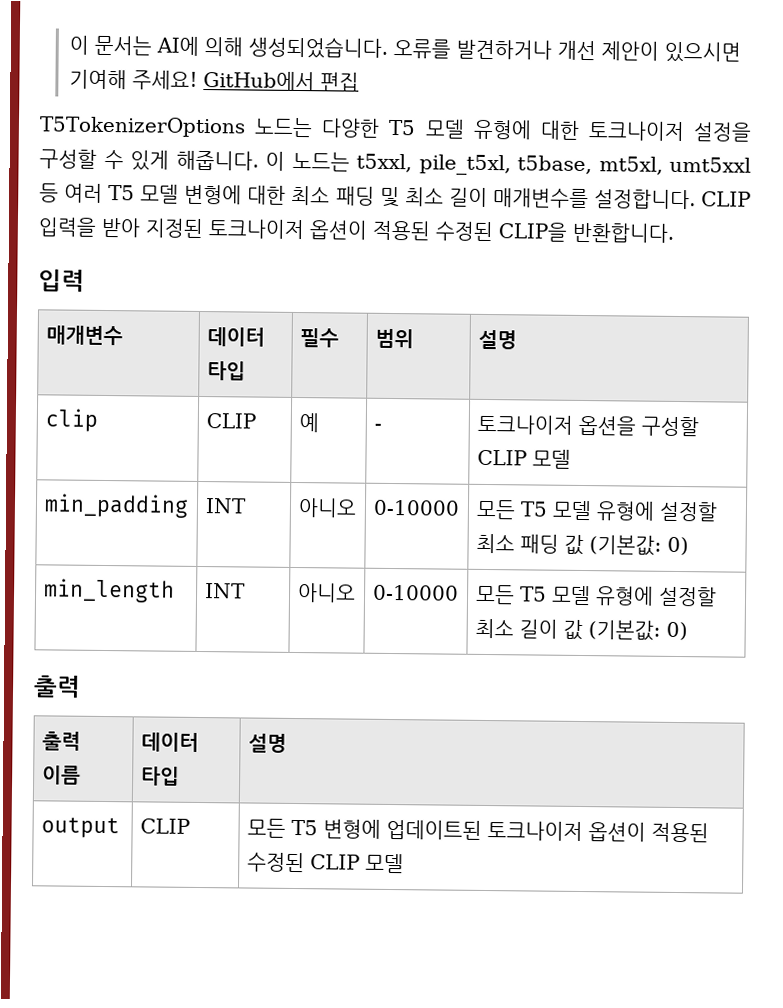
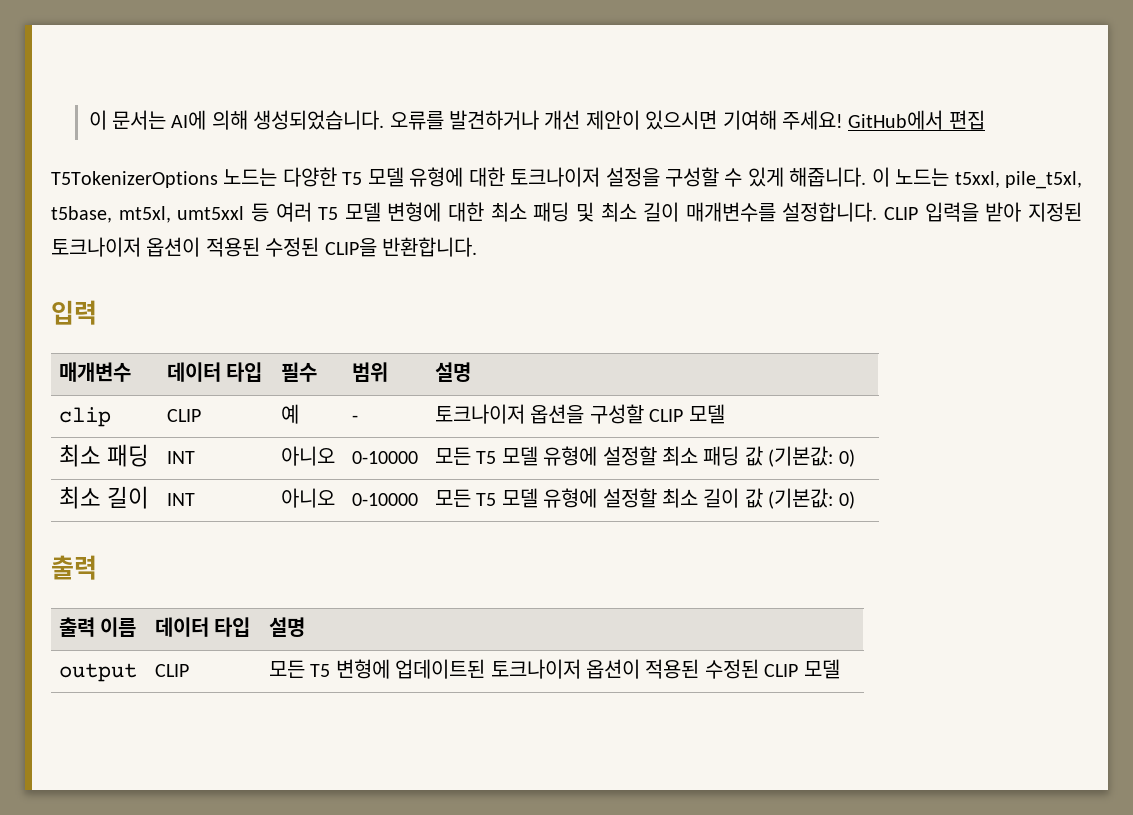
- min_padding | INT | 아니오 | 0-10000 | 모든 T5 모델 유형에 설정할 최소 패딩 값 (기본값: 0)
+ 최소 패딩 | INT | 아니오 | 0-10000 | 모든 T5 모델 유형에 설정할 최소 패딩 값 (기본값: 0)
- min_length | INT | 아니오 | 0-10000 | 모든 T5 모델 유형에 설정할 최소 길이 값 (기본값: 0)
+ 최소 길이 | INT | 아니오 | 0-10000 | 모든 T5 모델 유형에 설정할 최소 길이 값 (기본값: 0)

